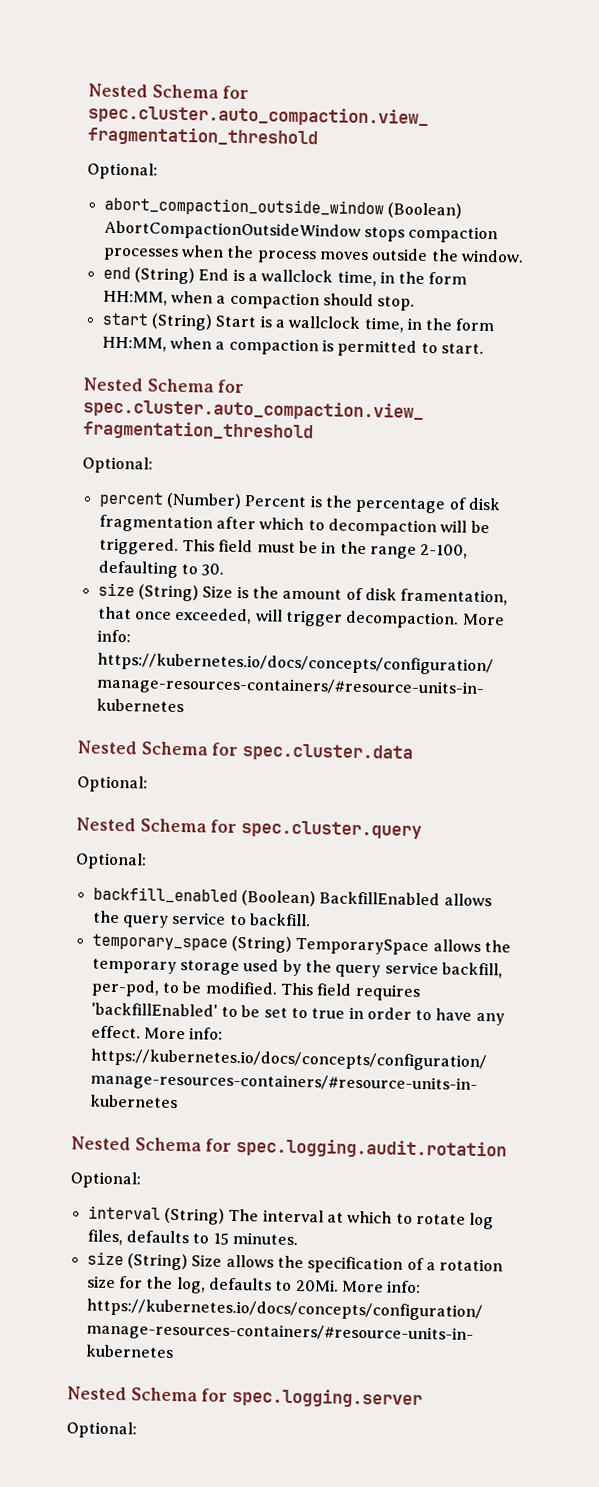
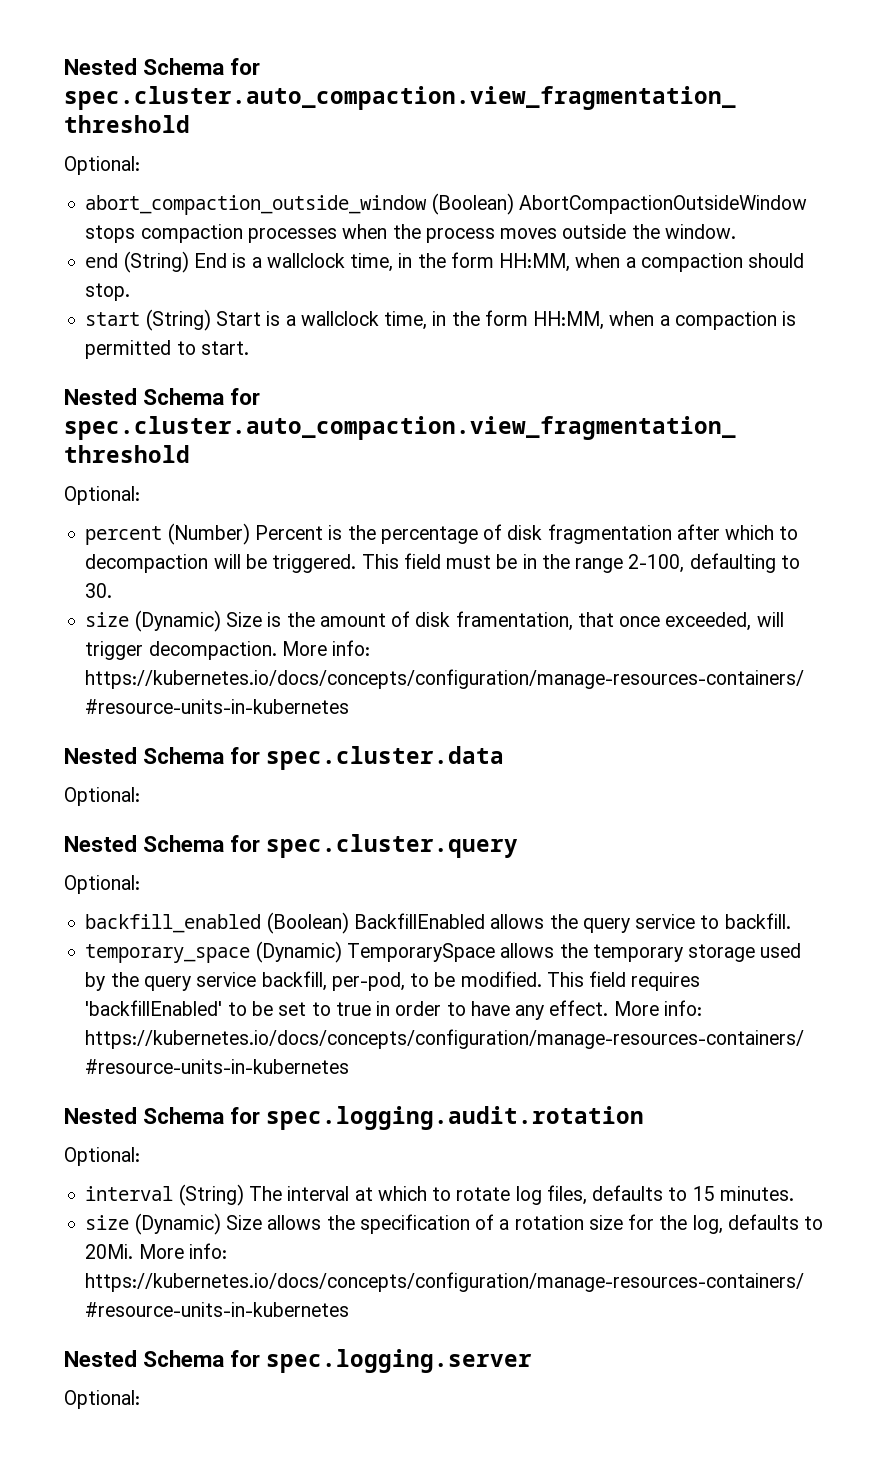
- size (String) Size is the amount of disk framentation, that once exceeded, will trigger decompaction.
+ size (Dynamic) Size is the amount of disk framentation, that once exceeded, will trigger decompaction.
- temporary_space (String) TemporarySpace allows the temporary storage used by the query service backfill, per-pod, to be modified.
+ temporary_space (Dynamic) TemporarySpace allows the temporary storage used by the query service backfill, per-pod, to be modified.
- size (String) Size allows the specification of a rotation size for the log, defaults to 20Mi.
+ size (Dynamic) Size allows the specification of a rotation size for the log, defaults to 20Mi.

